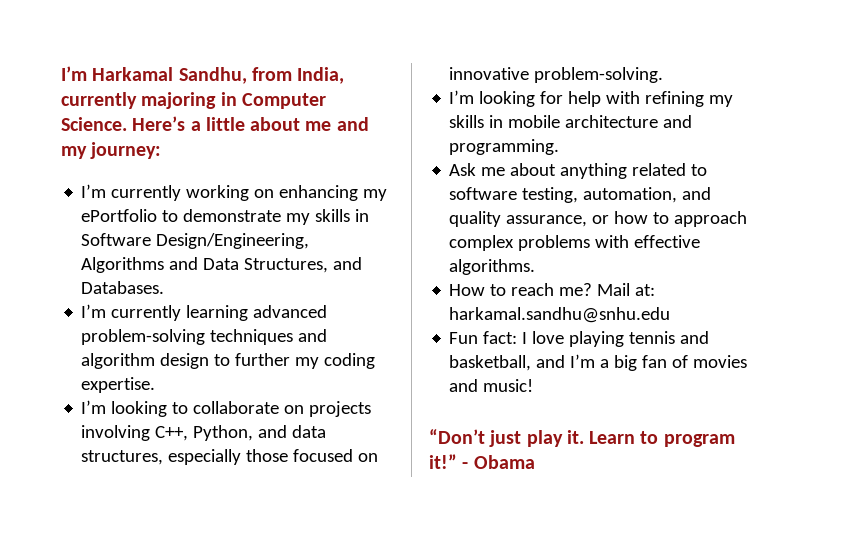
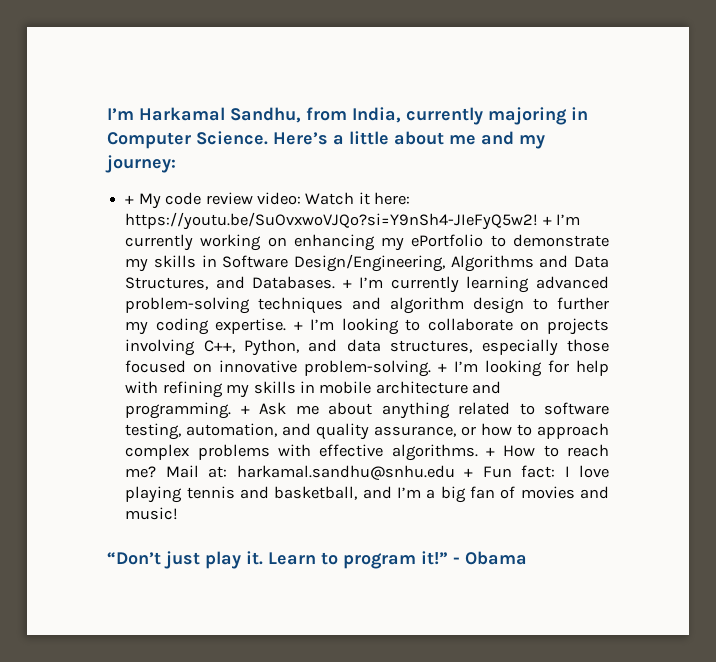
- I’m currently working on enhancing my ePortfolio to demonstrate my skills in Software Design/Engineering, Algorithms and Data Structures, and Databases.
- I’m currently learning advanced problem-solving techniques and algorithm design to further my coding expertise.
- I’m looking to collaborate on projects involving C++, Python, and data structures, especially those focused on innovative problem-solving.
- I’m looking for help with refining my skills in mobile architecture and programming.
- Ask me about anything related to software testing, automation, and quality assurance, or how to approach complex problems with effective algorithms.
- How to reach me?
+ + My code review video: Watch it here: https://youtu.be/SuOvxwoVJQo?si=Y9nSh4-JIeFyQ5w2! + I’m currently working on enhancing my ePortfolio to demonstrate my skills in Software Design/Engineering, Algorithms and Data Structures, and Databases. + I’m currently learning advanced problem-solving techniques and algorithm design to further my coding expertise. + I’m looking to collaborate on projects involving C++, Python, and data structures, especially those focused on innovative problem-solving. + I’m looking for help with refining my skills in mobile architecture and programming. + Ask me about anything related to software testing, automation, and quality assurance, or how to approach complex problems with effective algorithms. + How to reach me?
- Mail at: harkamal.sandhu@snhu.edu
- Fun fact: I love playing tennis and basketball, and I’m a big fan of movies and music!
+ Mail at: harkamal.sandhu@snhu.edu + Fun fact: I love playing tennis and basketball, and I’m a big fan of movies and music!

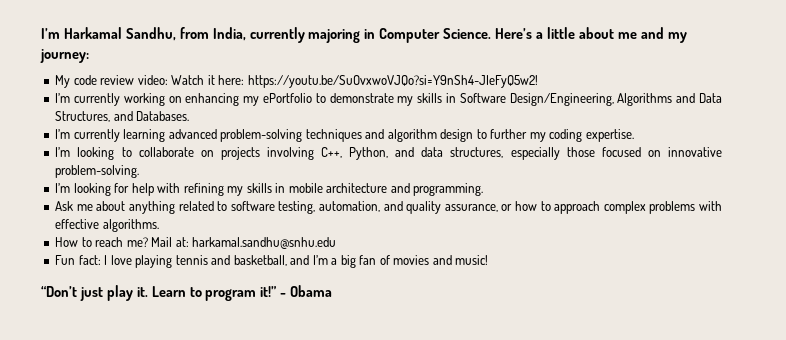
- + My code review video:
+ My code review video:
- https://youtu.be/SuOvxwoVJQo?si=Y9nSh4-JIeFyQ5w2! + I’m currently working on enhancing my ePortfolio to demonstrate my skills in Software Design/Engineering, Algorithms and Data Structures, and Databases. + I’m currently learning advanced problem-solving techniques and algorithm design to further my coding expertise. + I’m looking to collaborate on projects involving C++, Python, and data structures, especially those focused on innovative problem-solving. + I’m looking for help with refining my skills in mobile architecture and programming. + Ask me about anything related to software testing, automation, and quality assurance, or how to approach complex problems with effective algorithms. + How to reach me?
+ https://youtu.be/SuOvxwoVJQo?si=Y9nSh4-JIeFyQ5w2!
+ I’m currently working on enhancing my ePortfolio to demonstrate my skills in Software Design/Engineering, Algorithms and Data Structures, and Databases.
+ I’m currently learning advanced problem-solving techniques and algorithm design to further my coding expertise.
+ I’m looking to collaborate on projects involving C++, Python, and data structures, especially those focused on innovative problem-solving.
+ I’m looking for help with refining my skills in mobile architecture and programming.
+ Ask me about anything related to software testing, automation, and quality assurance, or how to approach complex problems with effective algorithms.
+ How to reach me?
- Mail at: harkamal.sandhu@snhu.edu + Fun fact: I love playing tennis and basketball, and I’m a big fan of movies and music!
+ Mail at: harkamal.sandhu@snhu.edu
+ Fun fact: I love playing tennis and basketball, and I’m a big fan of movies and music!

